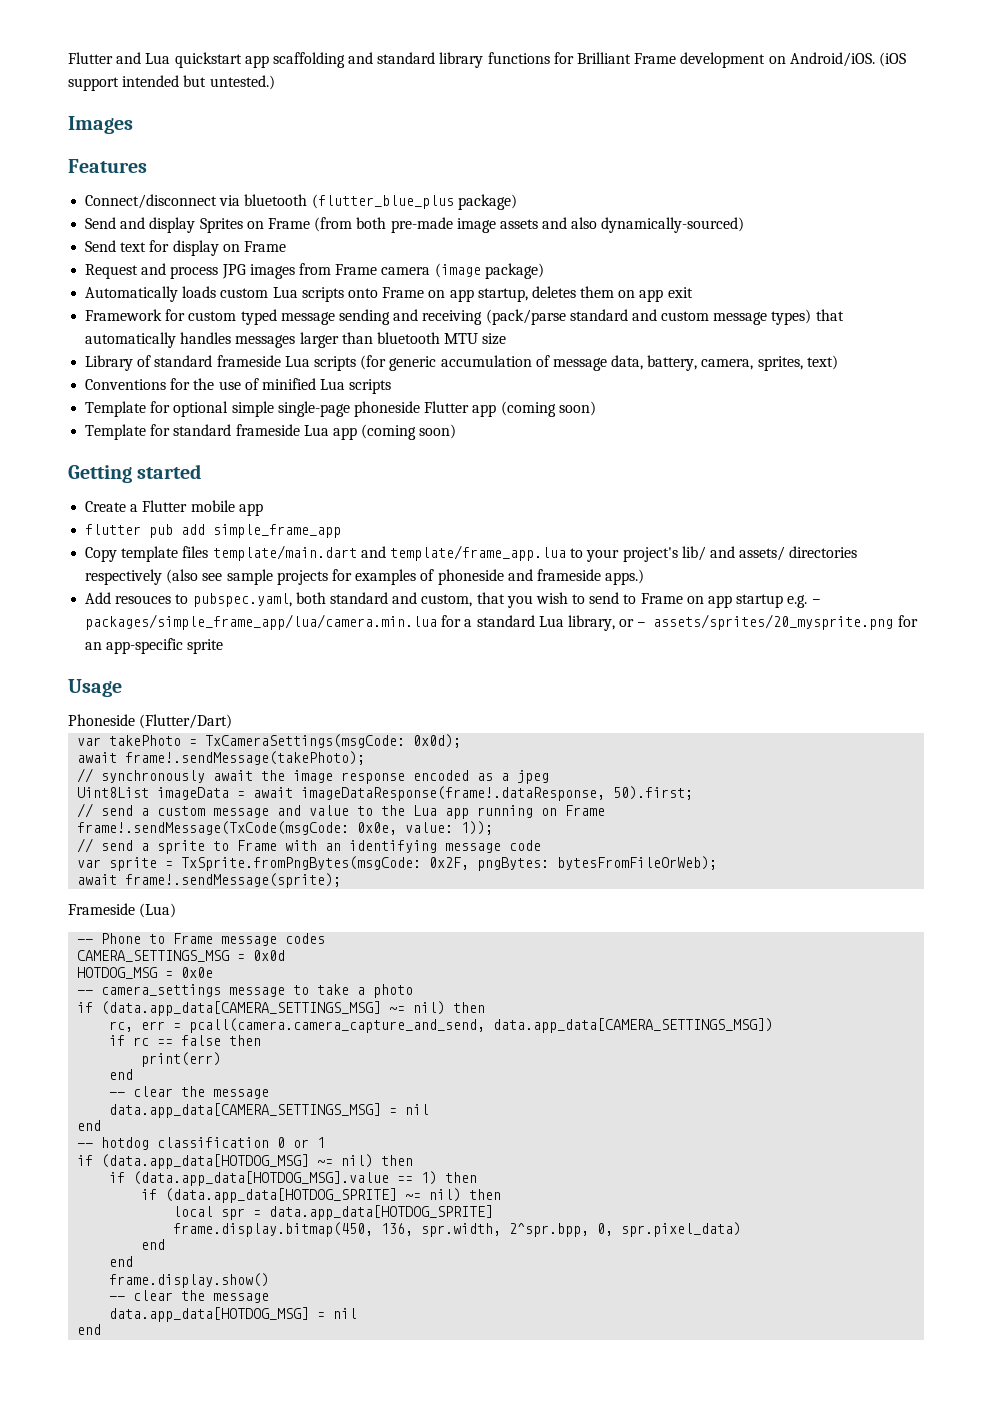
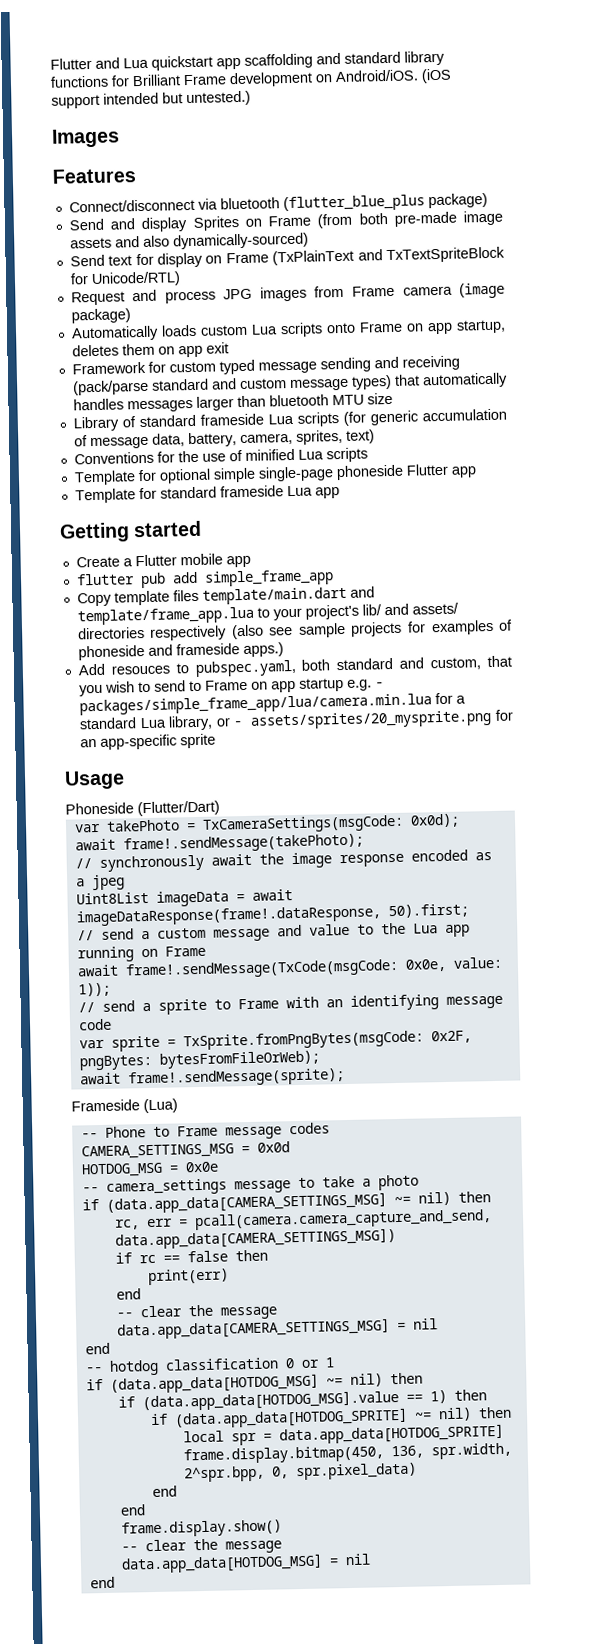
- Send text for display on Frame
+ Send text for display on Frame (TxPlainText and TxTextSpriteBlock for Unicode/RTL)
- Template for optional simple single-page phoneside Flutter app (coming soon)
+ Template for optional simple single-page phoneside Flutter app
- Template for standard frameside Lua app (coming soon)
+ Template for standard frameside Lua app
- frame!.sendMessage(TxCode(msgCode: 0x0e, value: 1));
+ await frame!.sendMessage(TxCode(msgCode: 0x0e, value: 1));

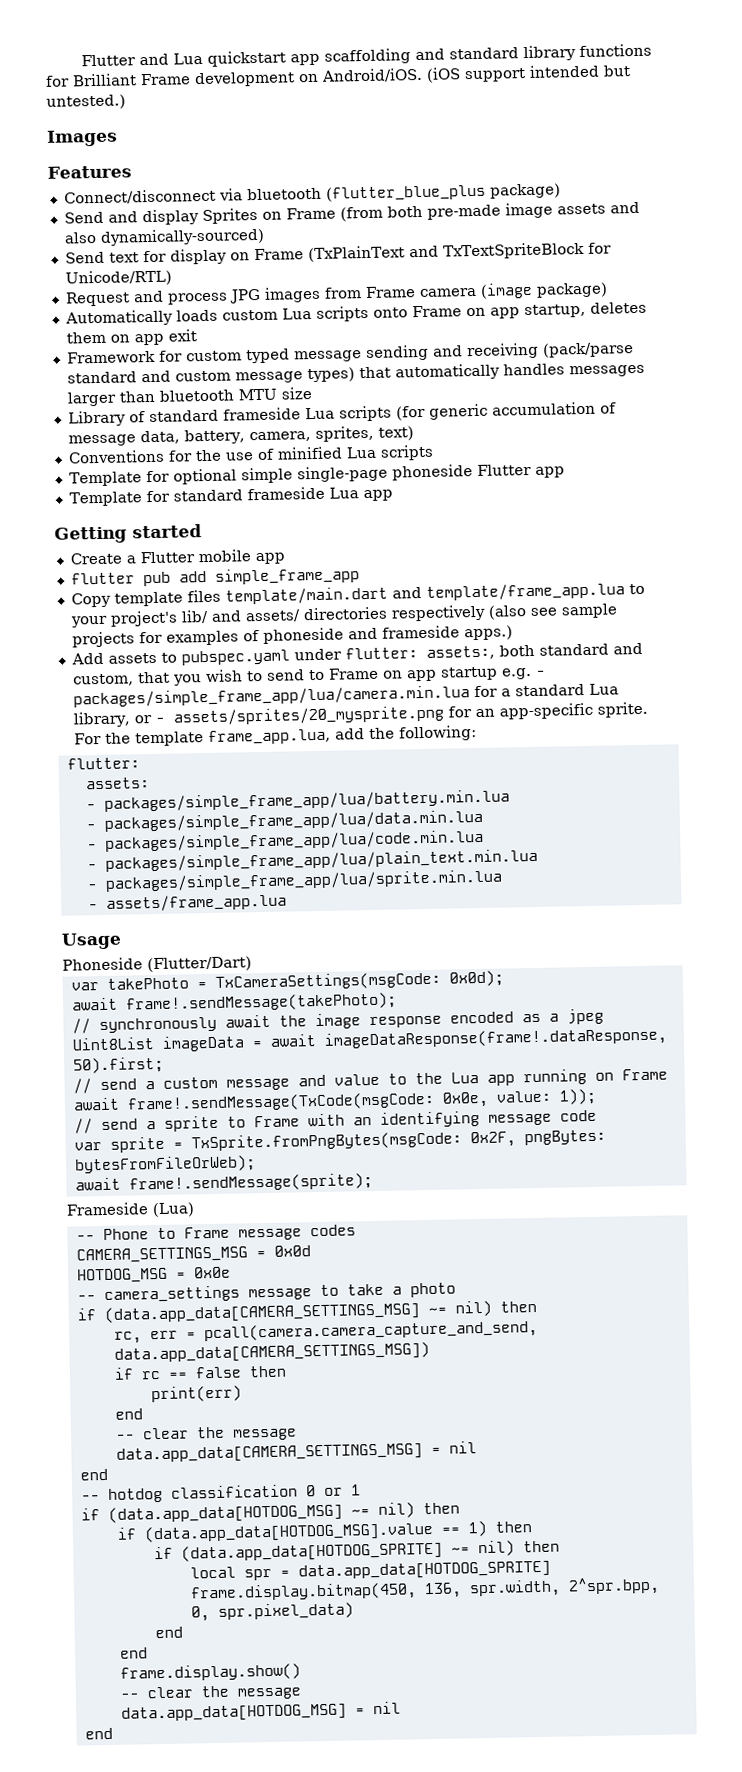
- Add resouces to pubspec.yaml, both standard and custom, that you wish to send to Frame on app startup e.g. - packages/simple_frame_app/lua/camera.min.lua for a standard Lua library, or - assets/sprites/20_mysprite.png for an app-specific sprite
+ Add assets to pubspec.yaml under flutter: assets:, both standard and custom, that you wish to send to Frame on app startup e.g. - packages/simple_frame_app/lua/camera.min.lua for a standard Lua library, or - assets/sprites/20_mysprite.png for an app-specific sprite. For the template frame_app.lua, add the following:
+ flutter:
+ assets:
+ - packages/simple_frame_app/lua/battery.min.lua
+ - packages/simple_frame_app/lua/data.min.lua
+ - packages/simple_frame_app/lua/code.min.lua
+ - packages/simple_frame_app/lua/plain_text.min.lua
+ - packages/simple_frame_app/lua/sprite.min.lua
+ - assets/frame_app.lua

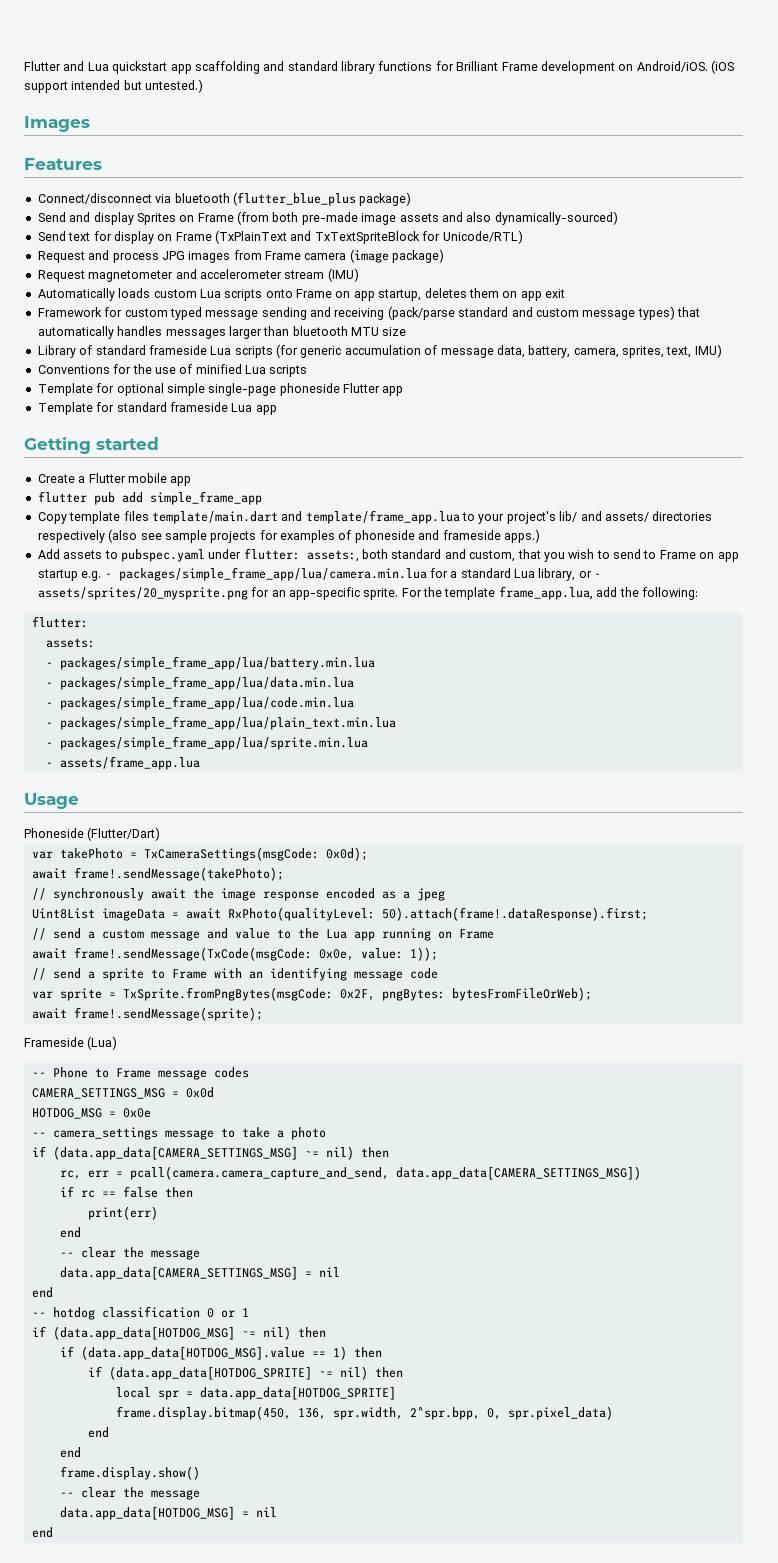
+ Request magnetometer and accelerometer stream (IMU)
- Library of standard frameside Lua scripts (for generic accumulation of message data, battery, camera, sprites, text)
+ Library of standard frameside Lua scripts (for generic accumulation of message data, battery, camera, sprites, text, IMU)
- Uint8List imageData = await imageDataResponse(frame!.dataResponse, 50).first;
+ Uint8List imageData = await RxPhoto(qualityLevel: 50).attach(frame!.dataResponse).first;

